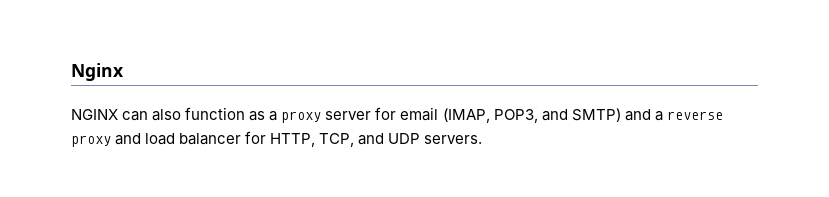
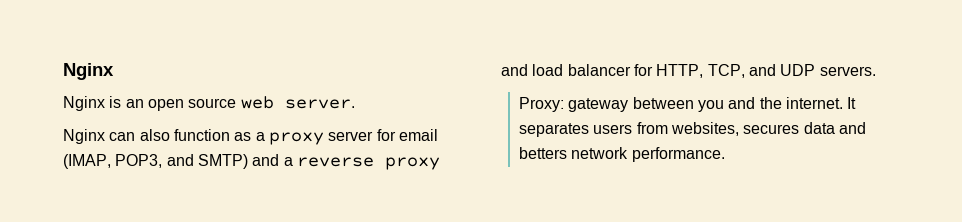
- NGINX can also function as a proxy server for email (IMAP, POP3, and SMTP) and a reverse proxy and load balancer for HTTP, TCP, and UDP servers.
+ Nginx is an open source web server.
+ Nginx can also function as a proxy server for email (IMAP, POP3, and SMTP) and a reverse proxy and load balancer for HTTP, TCP, and UDP servers.
+ Proxy: gateway between you and the internet. It separates users from websites, secures data and betters network performance.

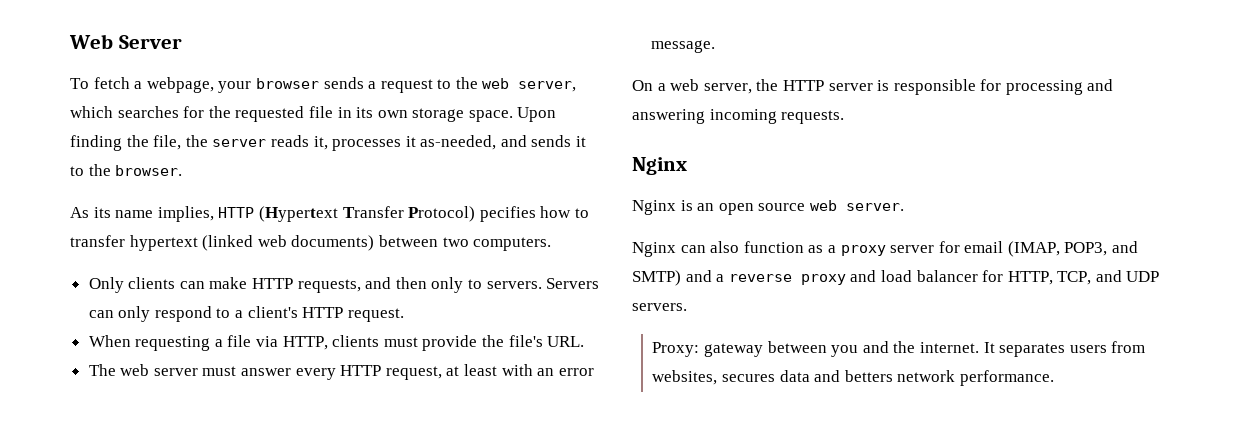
+ Web Server
+ To fetch a webpage, your browser sends a request to the web server, which searches for the requested file in its own storage space. Upon finding the file, the server reads it, processes it as-needed, and sends it to the browser.
+ As its name implies, HTTP (Hypertext Transfer Protocol) pecifies how to transfer hypertext (linked web documents) between two computers.
+ Only clients can make HTTP requests, and then only to servers. Servers can only respond to a client's HTTP request.
+ When requesting a file via HTTP, clients must provide the file's URL.
+ The web server must answer every HTTP request, at least with an error message.
+ On a web server, the HTTP server is responsible for processing and answering incoming requests.

